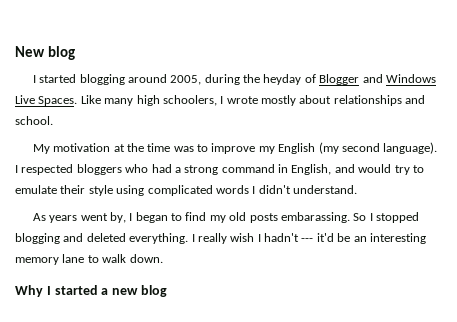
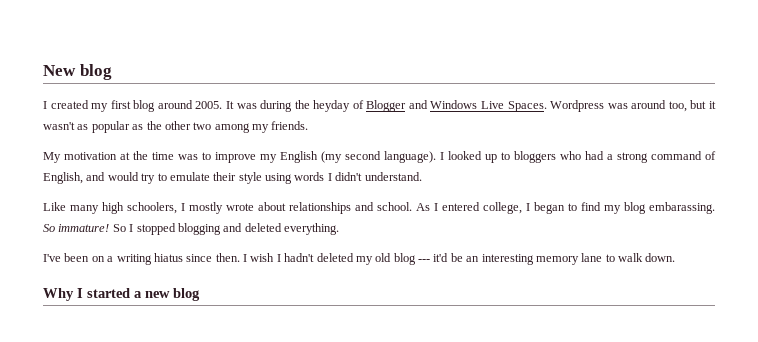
- I started blogging around 2005, during the heyday of Blogger and Windows Live Spaces.
+ I created my first blog around 2005. It was during the heyday of Blogger and Windows Live Spaces.
- Like many high schoolers, I wrote mostly about relationships and school.
+ Wordpress was around too, but it wasn't as popular as the other two among my friends.
- I respected bloggers who had a strong command in English, and would try to emulate their style using complicated words I didn't understand.
+ I looked up to bloggers who had a strong command of English, and would try to emulate their style using words I didn't understand.
- As years went by, I began to find my old posts embarassing.
+ Like many high schoolers, I mostly wrote about relationships and school. As I entered college, I began to find my blog embarassing. So immature!
- So I stopped blogging and deleted everything. I really wish I hadn't --- it'd be an interesting memory lane to walk down.
+ So I stopped blogging and deleted everything.
+ I've been on a writing hiatus since then. I wish I hadn't deleted my old blog --- it'd be an interesting memory lane to walk down.

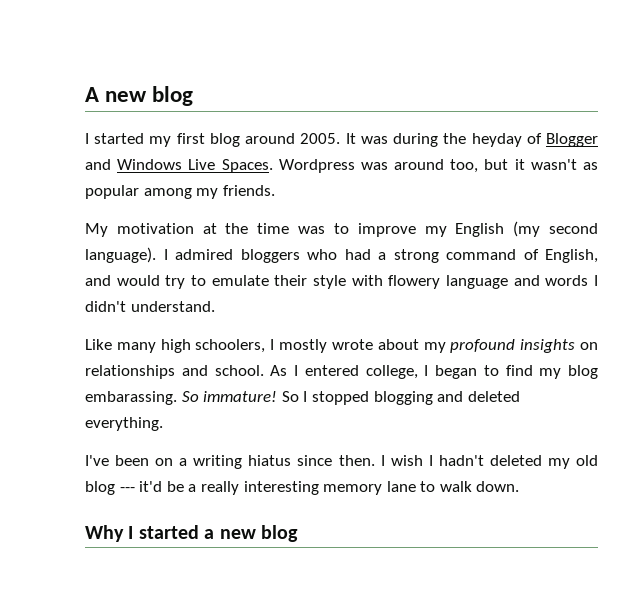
- New blog
+ A new blog
- I created my first blog around 2005.
+ I started my first blog around 2005.
- Wordpress was around too, but it wasn't as popular as the other two among my friends.
+ Wordpress was around too, but it wasn't as popular among my friends.
- I looked up to bloggers who had a strong command of English, and would try to emulate their style using words I didn't understand.
+ I admired bloggers who had a strong command of English, and would try to emulate their style with flowery language and words I didn't understand.
- Like many high schoolers, I mostly wrote about relationships and school.
+ Like many high schoolers, I mostly wrote about my profound insights on relationships and school.
- I wish I hadn't deleted my old blog --- it'd be an interesting memory lane to walk down.
+ I wish I hadn't deleted my old blog --- it'd be a really interesting memory lane to walk down.

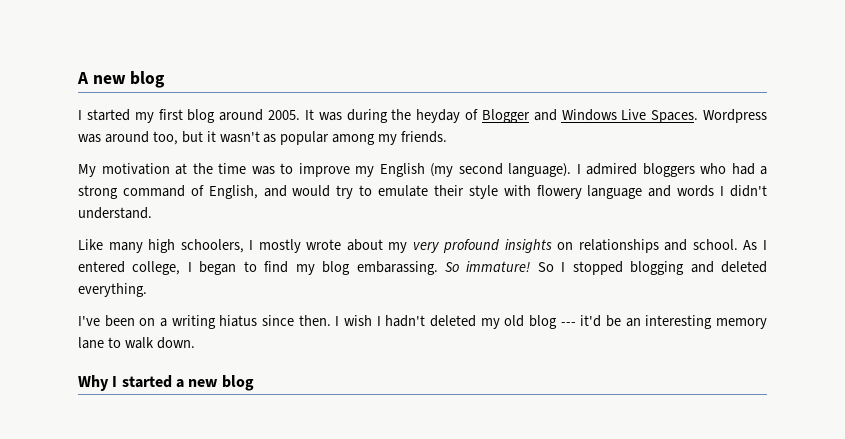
- Like many high schoolers, I mostly wrote about my profound insights on relationships and school.
+ Like many high schoolers, I mostly wrote about my very profound insights on relationships and school.
- I wish I hadn't deleted my old blog --- it'd be a really interesting memory lane to walk down.
+ I wish I hadn't deleted my old blog --- it'd be an interesting memory lane to walk down.

